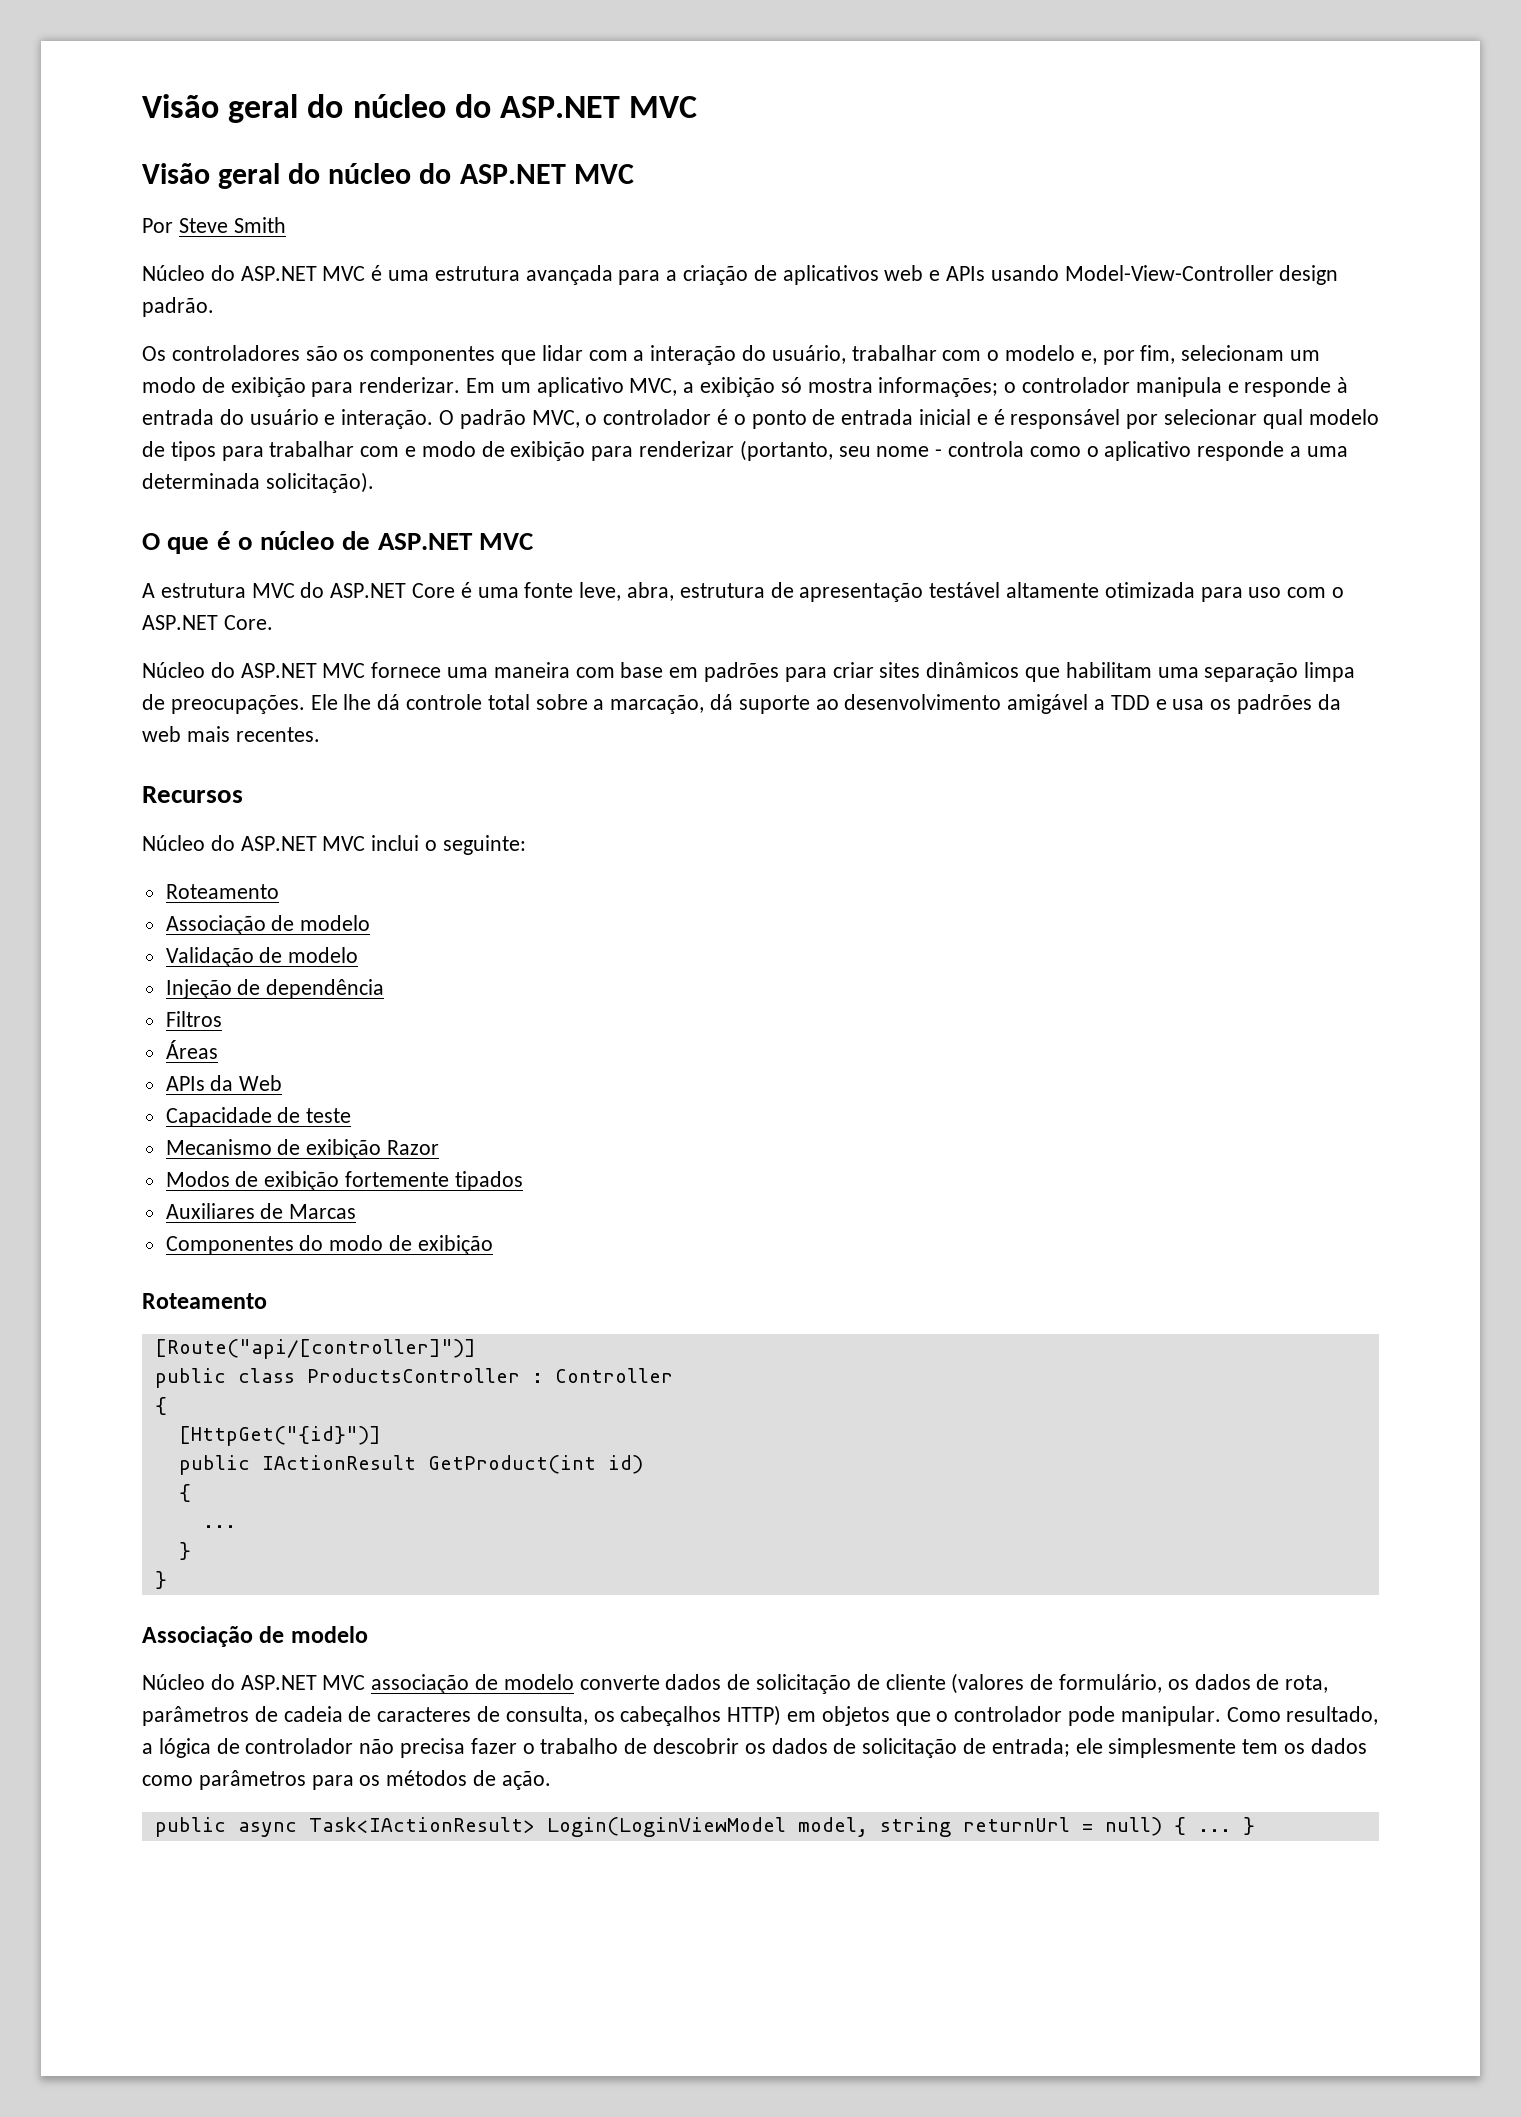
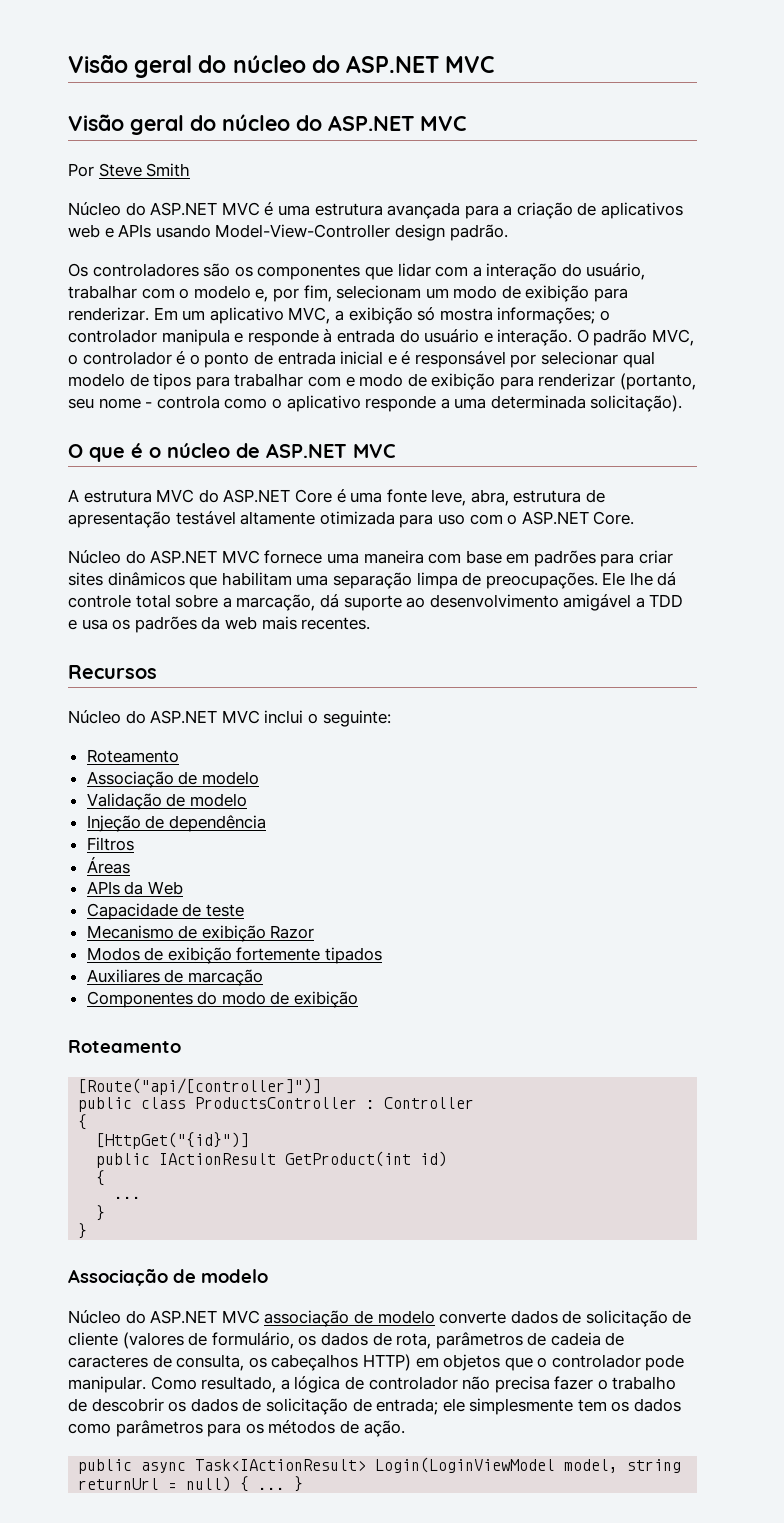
- Auxiliares de Marcas
+ Auxiliares de marcação

